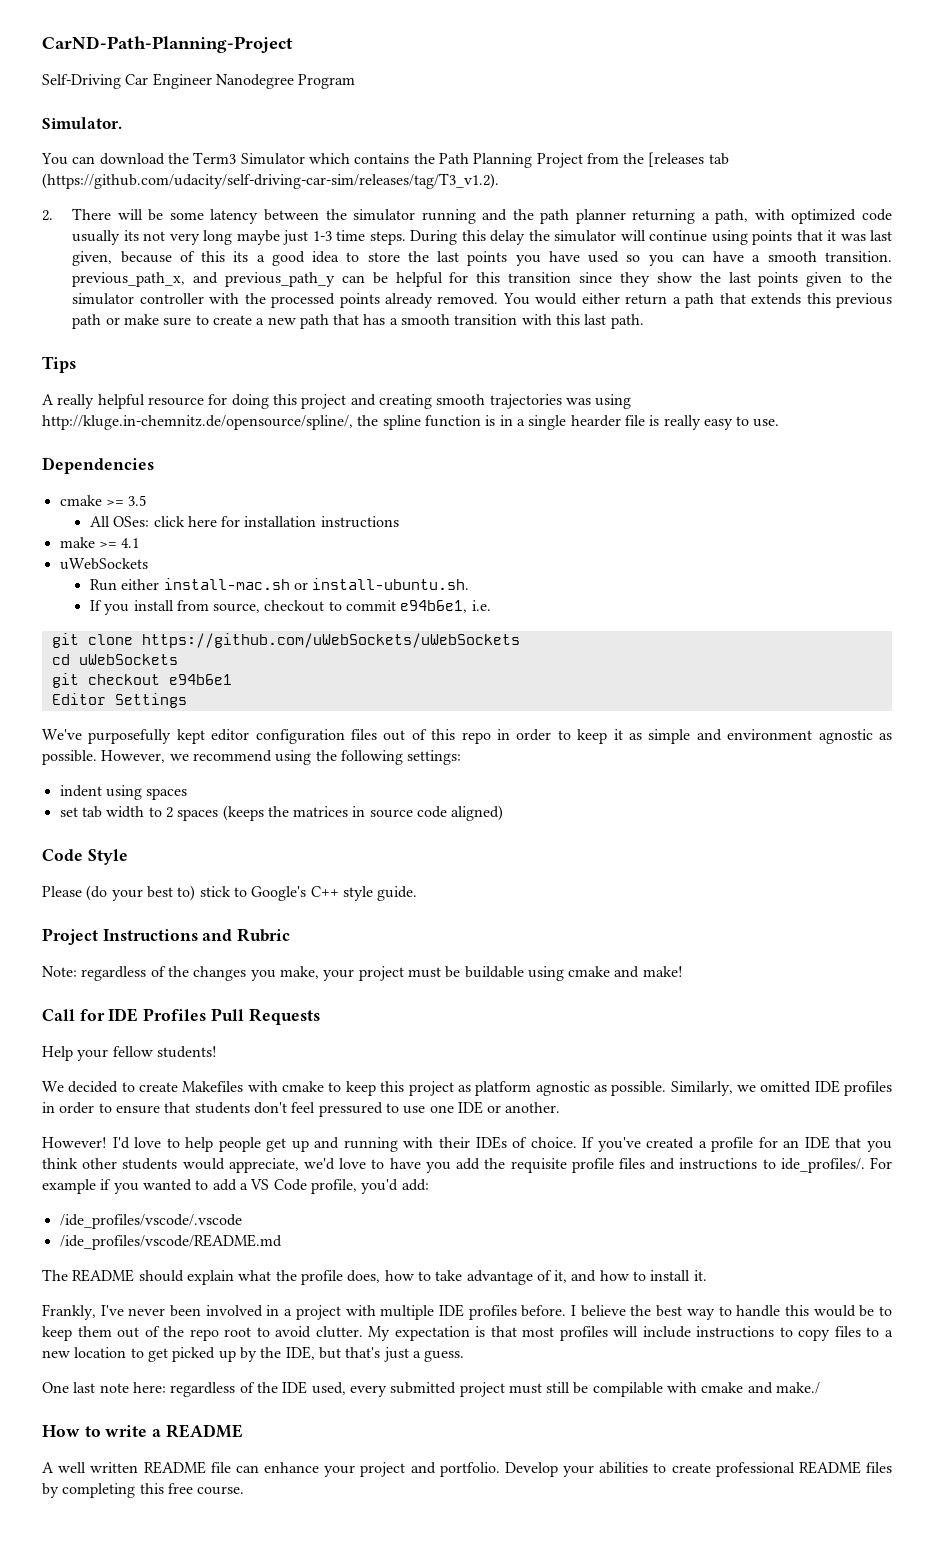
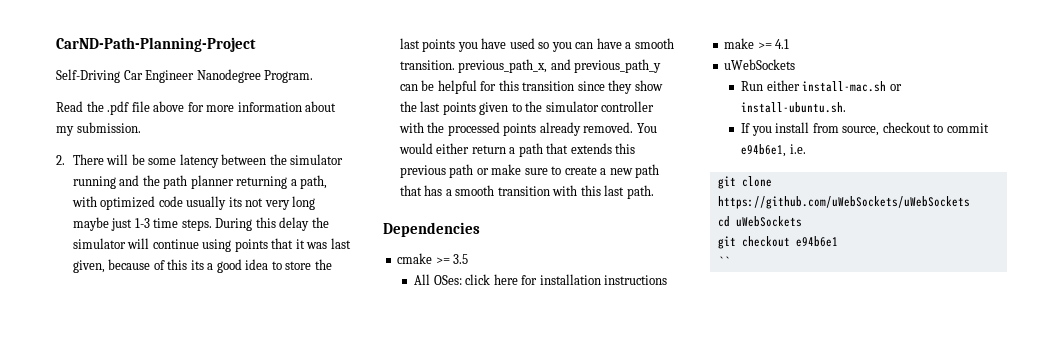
- Self-Driving Car Engineer Nanodegree Program
- Simulator.
- You can download the Term3 Simulator which contains the Path Planning Project from the [releases tab (https://github.com/udacity/self-driving-car-sim/releases/tag/T3_v1.2).
+ Self-Driving Car Engineer Nanodegree Program.
+ Read the .pdf file above for more information about my submission.
- Tips
- A really helpful resource for doing this project and creating smooth trajectories was using http://kluge.in-chemnitz.de/opensource/spline/, the spline function is in a single hearder file is really easy to use.
- Editor Settings
- We've purposefully kept editor configuration files out of this repo in order to keep it as simple and environment agnostic as possible. However, we recommend using the following settings:
- indent using spaces
- set tab width to 2 spaces (keeps the matrices in source code aligned)
- Code Style
- Please (do your best to) stick to Google's C++ style guide.
- Project Instructions and Rubric
- Note: regardless of the changes you make, your project must be buildable using cmake and make!
- Call for IDE Profiles Pull Requests
- Help your fellow students!
- We decided to create Makefiles with cmake to keep this project as platform agnostic as possible. Similarly, we omitted IDE profiles in order to ensure that students don't feel pressured to use one IDE or another.
- However! I'd love to help people get up and running with their IDEs of choice. If you've created a profile for an IDE that you think other students would appreciate, we'd love to have you add the requisite profile files and instructions to ide_profiles/. For example if you wanted to add a VS Code profile, you'd add:
- /ide_profiles/vscode/.vscode
- /ide_profiles/vscode/README.md
- The README should explain what the profile does, how to take advantage of it, and how to install it.
- Frankly, I've never been involved in a project with multiple IDE profiles before. I believe the best way to handle this would be to keep them out of the repo root to avoid clutter. My expectation is that most profiles will include instructions to copy files to a new location to get picked up by the IDE, but that's just a guess.
- One last note here: regardless of the IDE used, every submitted project must still be compilable with cmake and make./
- How to write a README
- A well written README file can enhance your project and portfolio. Develop your abilities to create professional README files by completing this free course.
+ ``

